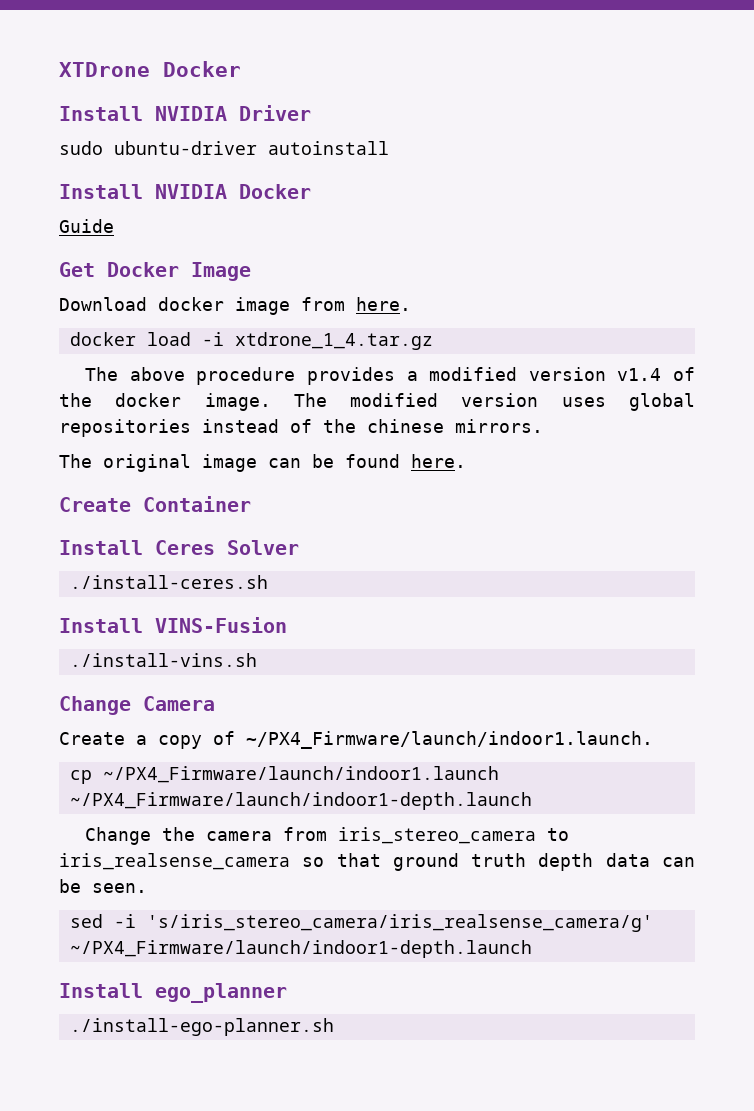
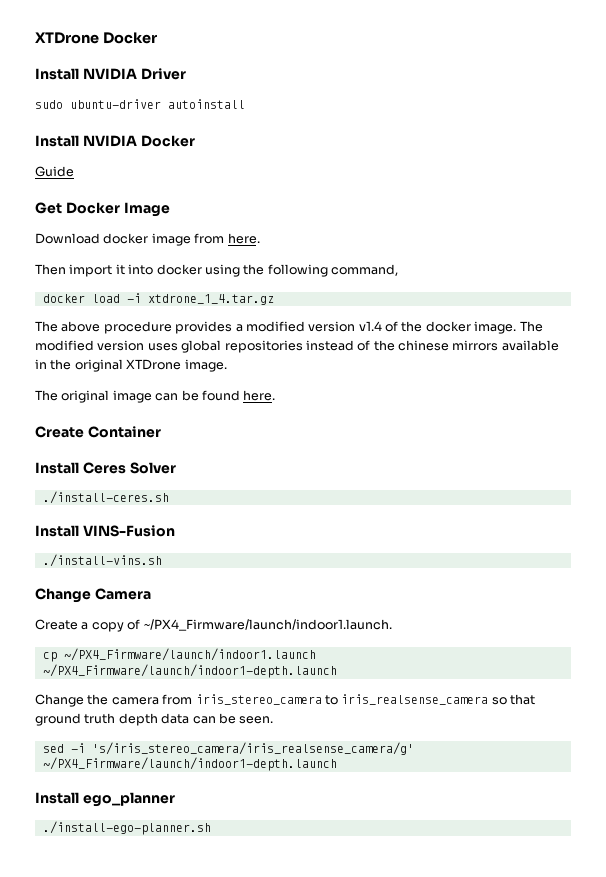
+ Then import it into docker using the following command,
- The modified version uses global repositories instead of the chinese mirrors.
+ The modified version uses global repositories instead of the chinese mirrors available in the original XTDrone image.

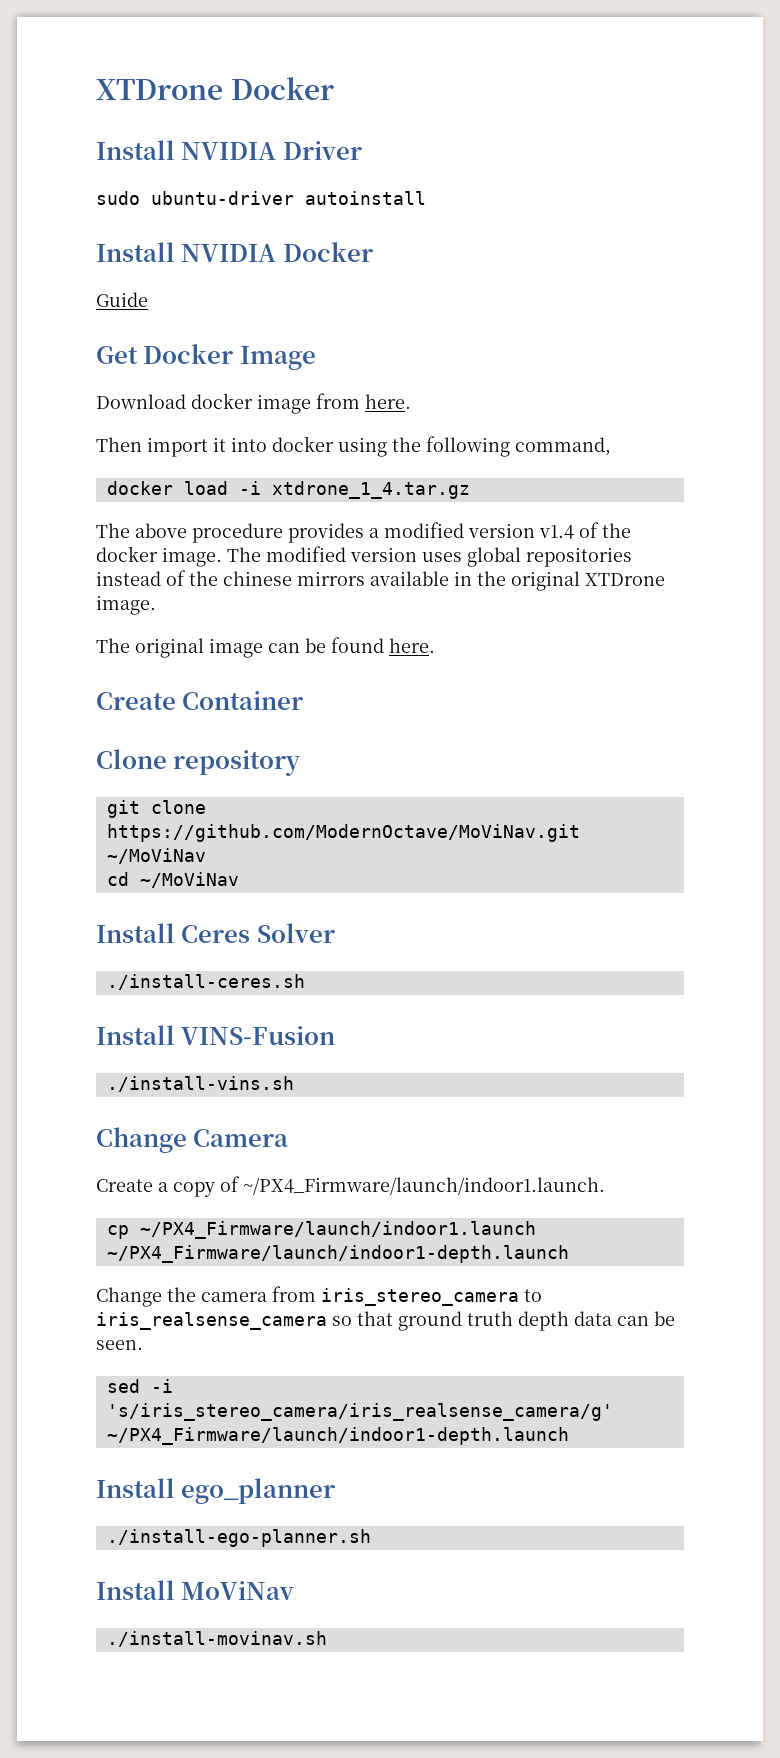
+ Clone repository
+ git clone https://github.com/ModernOctave/MoViNav.git ~/MoViNav
+ cd ~/MoViNav
+ Install MoViNav
+ ./install-movinav.sh

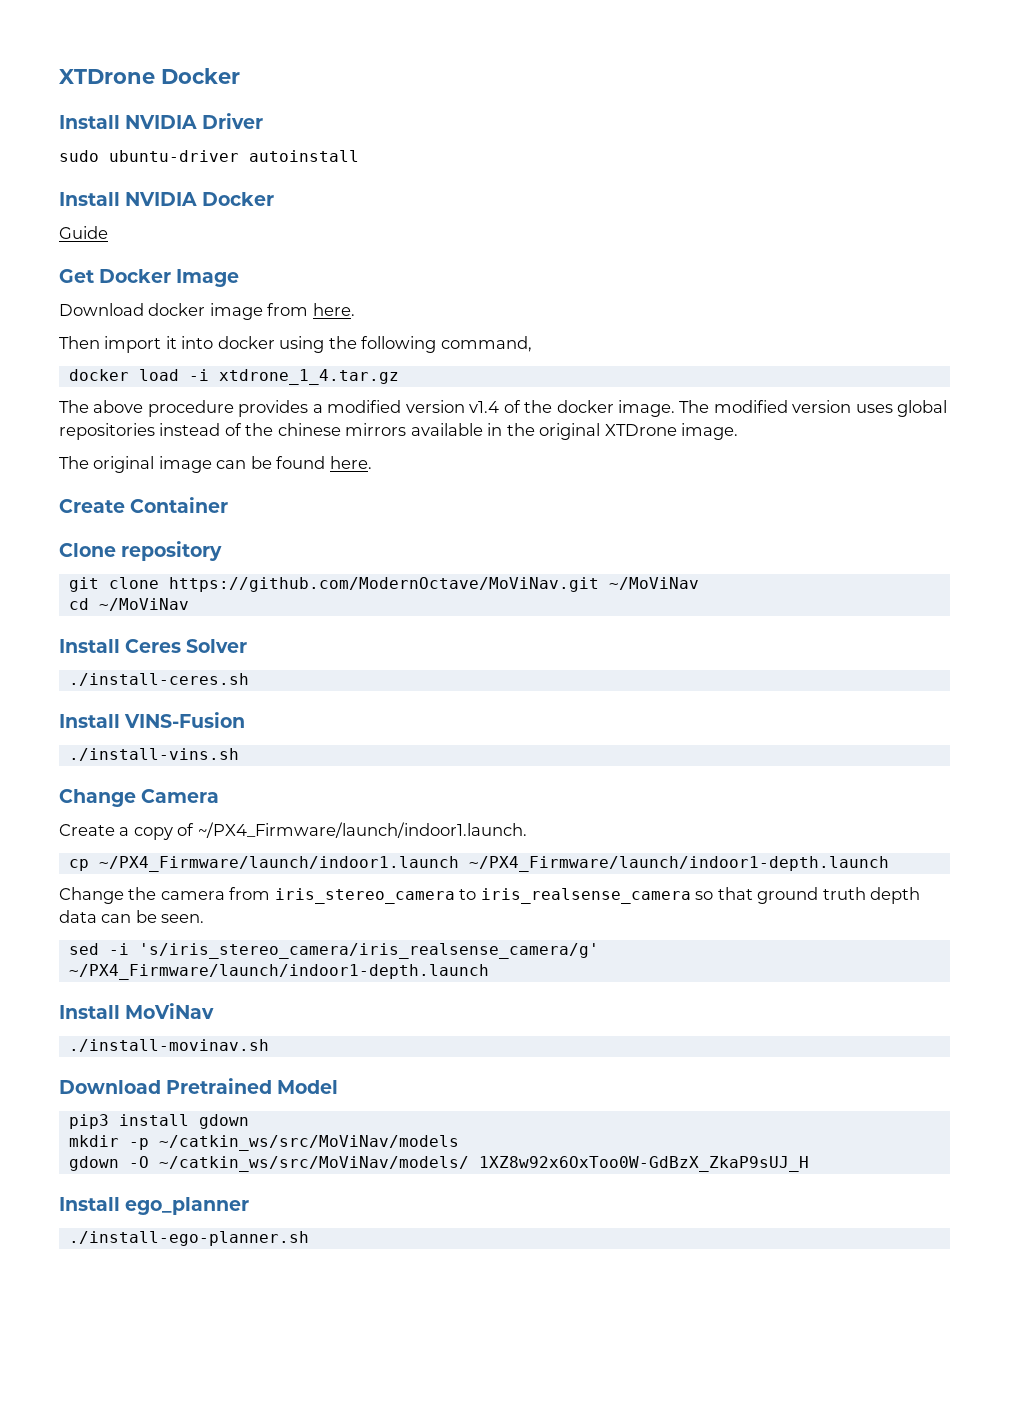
+ Install MoViNav
+ ./install-movinav.sh
+ Download Pretrained Model
+ pip3 install gdown
+ mkdir -p ~/catkin_ws/src/MoViNav/models
+ gdown -O ~/catkin_ws/src/MoViNav/models/ 1XZ8w92x6OxToo0W-GdBzX_ZkaP9sUJ_H
- Install MoViNav
- ./install-movinav.sh

